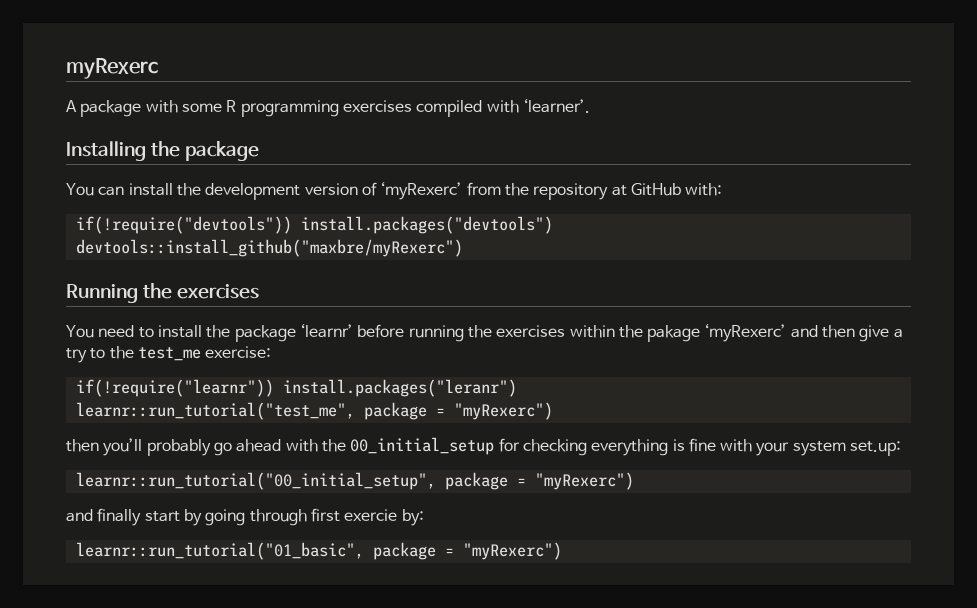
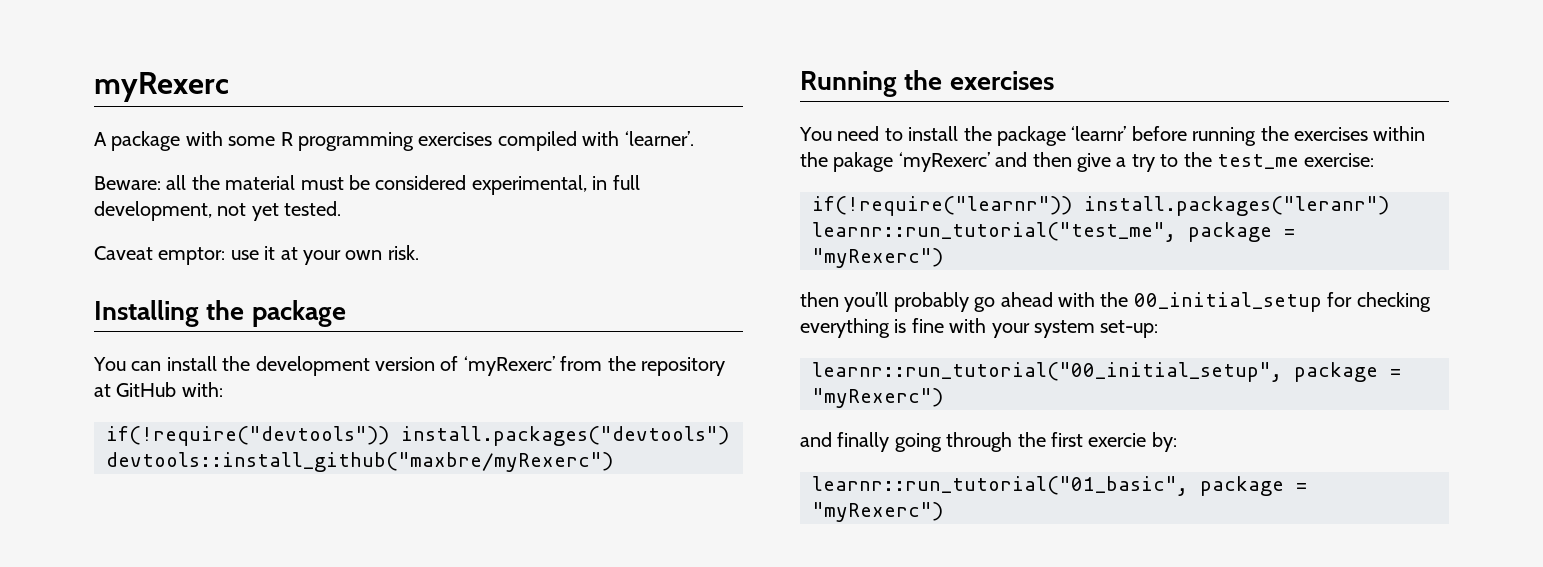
+ Beware: all the material must be considered experimental, in full development, not yet tested.
+ Caveat emptor: use it at your own risk.
- then you’ll probably go ahead with the 00_initial_setup for checking everything is fine with your system set.up:
+ then you’ll probably go ahead with the 00_initial_setup for checking everything is fine with your system set-up:
- and finally start by going through first exercie by:
+ and finally going through the first exercie by:

